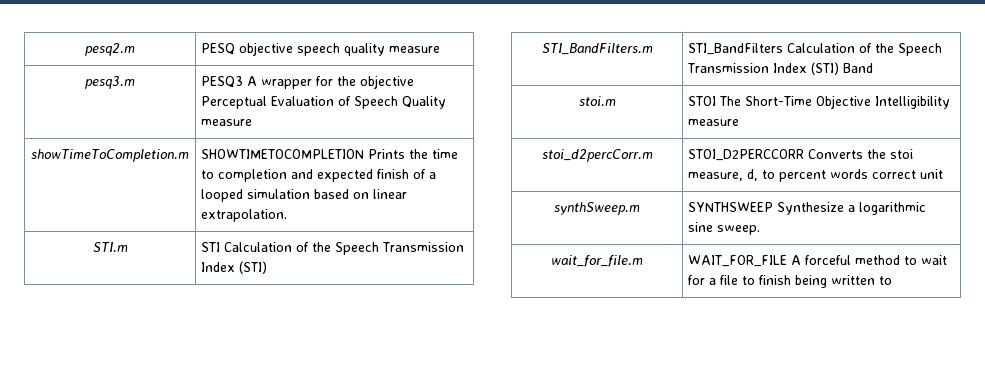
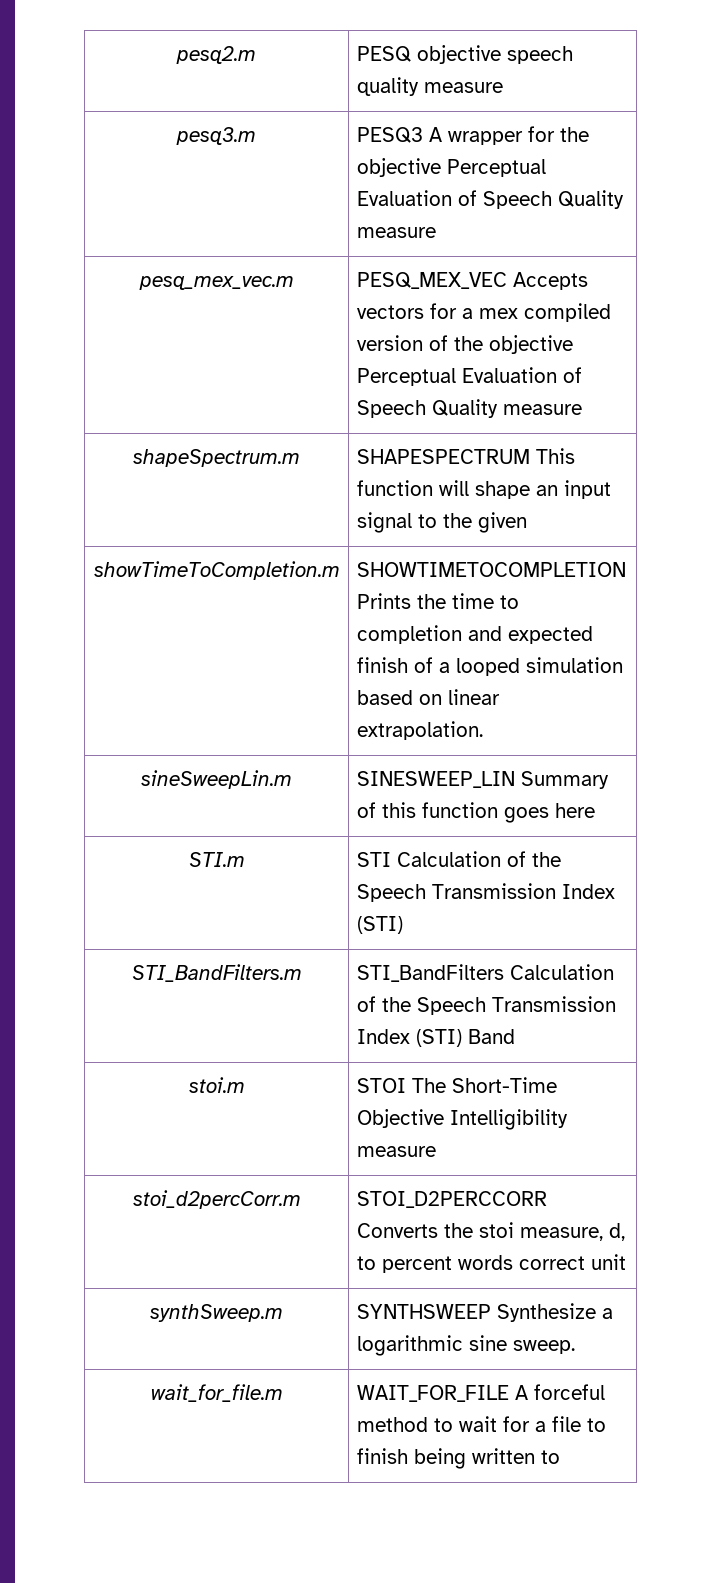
+ pesq_mex_vec.m | PESQ_MEX_VEC Accepts vectors for a mex compiled version of the objective Perceptual Evaluation of Speech Quality measure
+ shapeSpectrum.m | SHAPESPECTRUM This function will shape an input signal to the given
+ sineSweepLin.m | SINESWEEP_LIN Summary of this function goes here

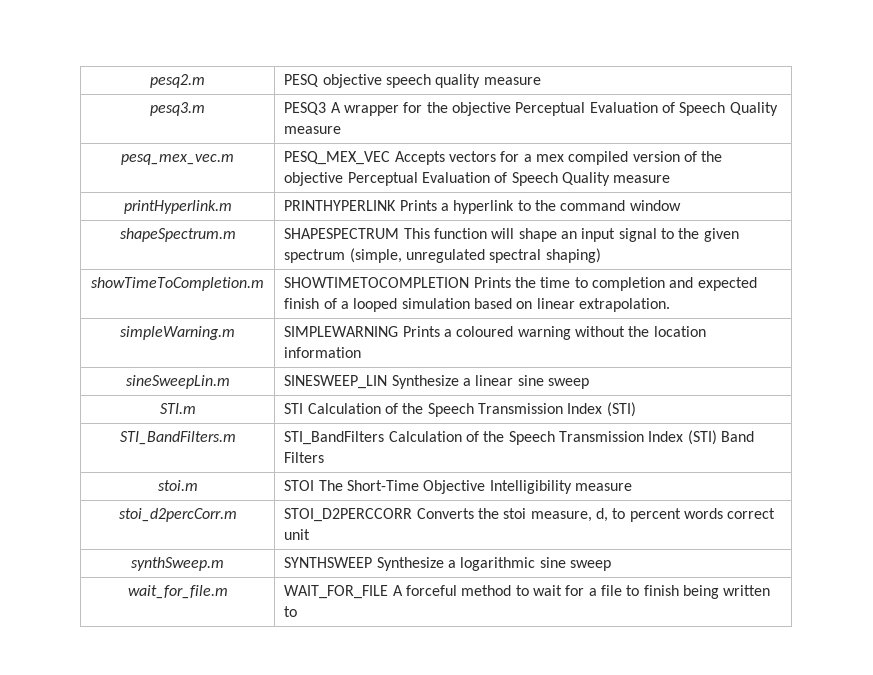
+ printHyperlink.m | PRINTHYPERLINK Prints a hyperlink to the command window
- shapeSpectrum.m | SHAPESPECTRUM This function will shape an input signal to the given
+ shapeSpectrum.m | SHAPESPECTRUM This function will shape an input signal to the given spectrum (simple, unregulated spectral shaping)
- sineSweepLin.m | SINESWEEP_LIN Summary of this function goes here
+ simpleWarning.m | SIMPLEWARNING Prints a coloured warning without the location information
+ sineSweepLin.m | SINESWEEP_LIN Synthesize a linear sine sweep
- STI_BandFilters.m | STI_BandFilters Calculation of the Speech Transmission Index (STI) Band
+ STI_BandFilters.m | STI_BandFilters Calculation of the Speech Transmission Index (STI) Band Filters
- synthSweep.m | SYNTHSWEEP Synthesize a logarithmic sine sweep.
+ synthSweep.m | SYNTHSWEEP Synthesize a logarithmic sine sweep

